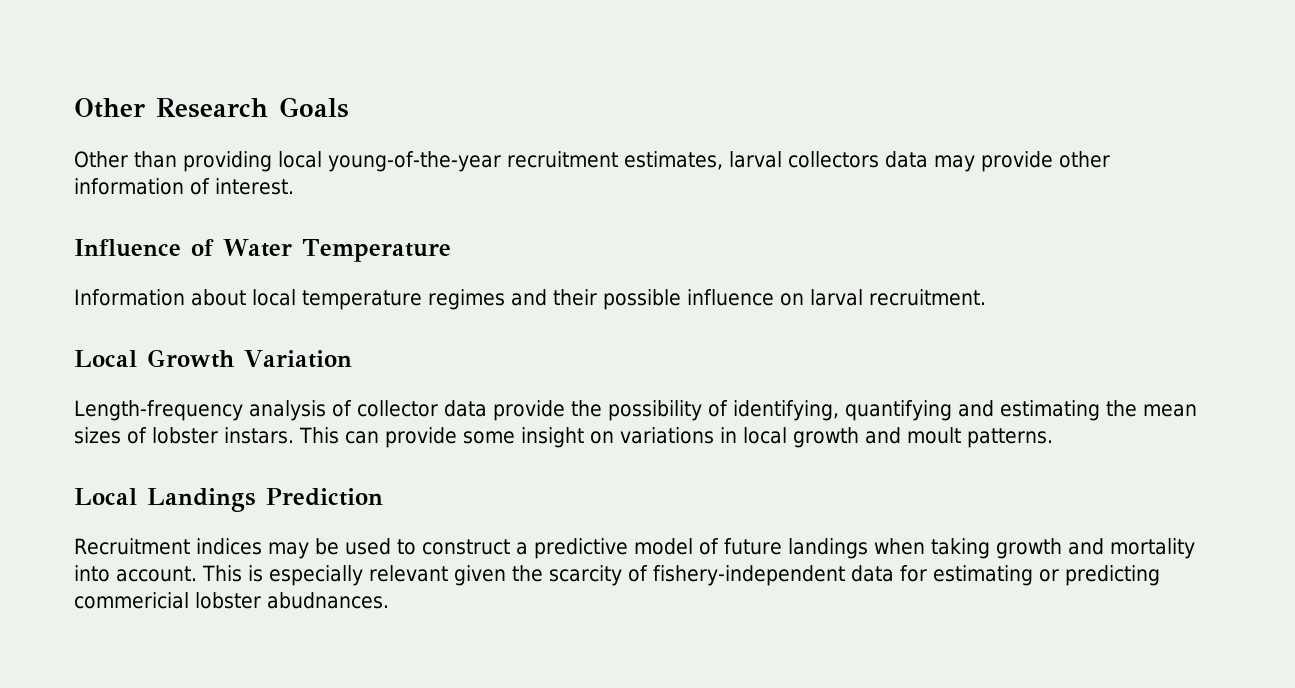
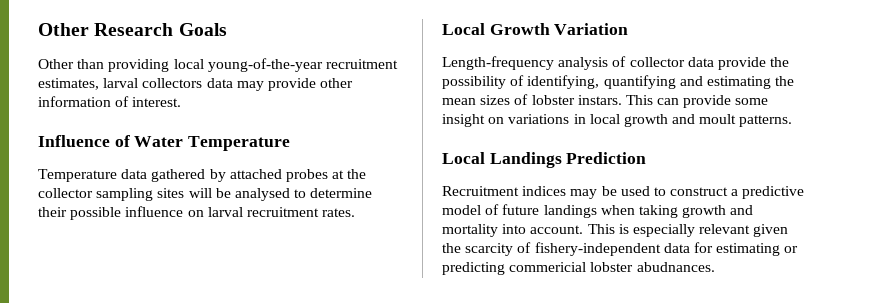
- Information about local temperature regimes and their possible influence on larval recruitment.
+ Temperature data gathered by attached probes at the collector sampling sites will be analysed to determine their possible influence on larval recruitment rates.

